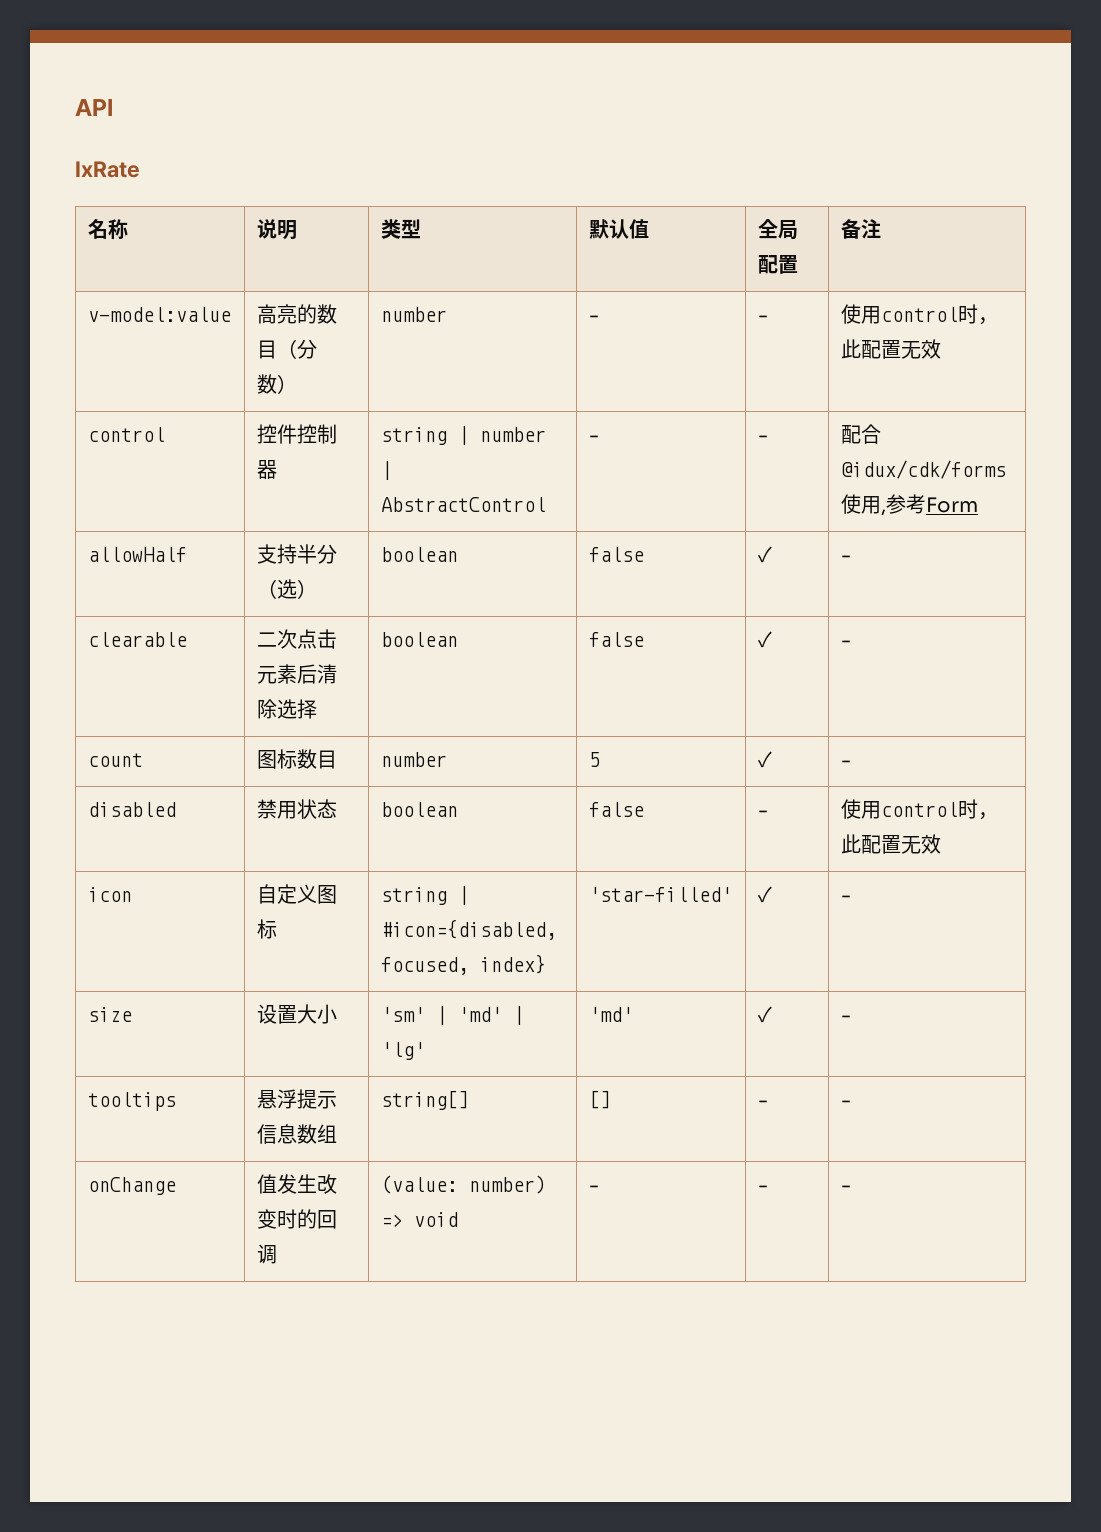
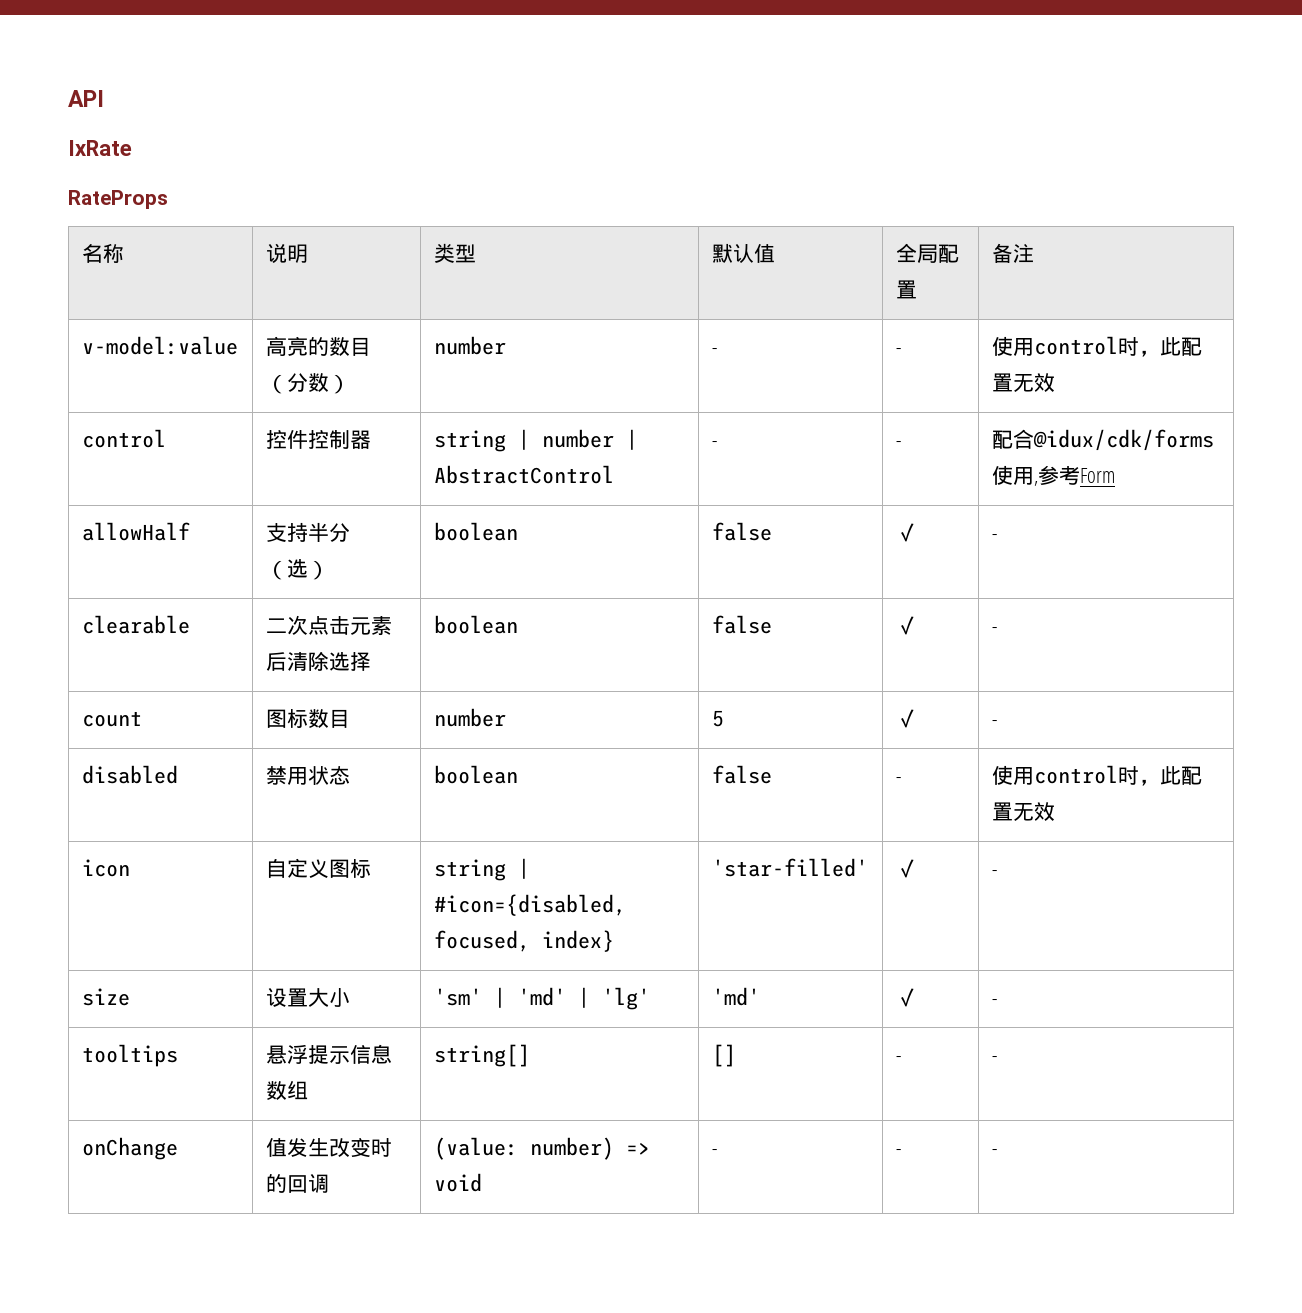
+ RateProps

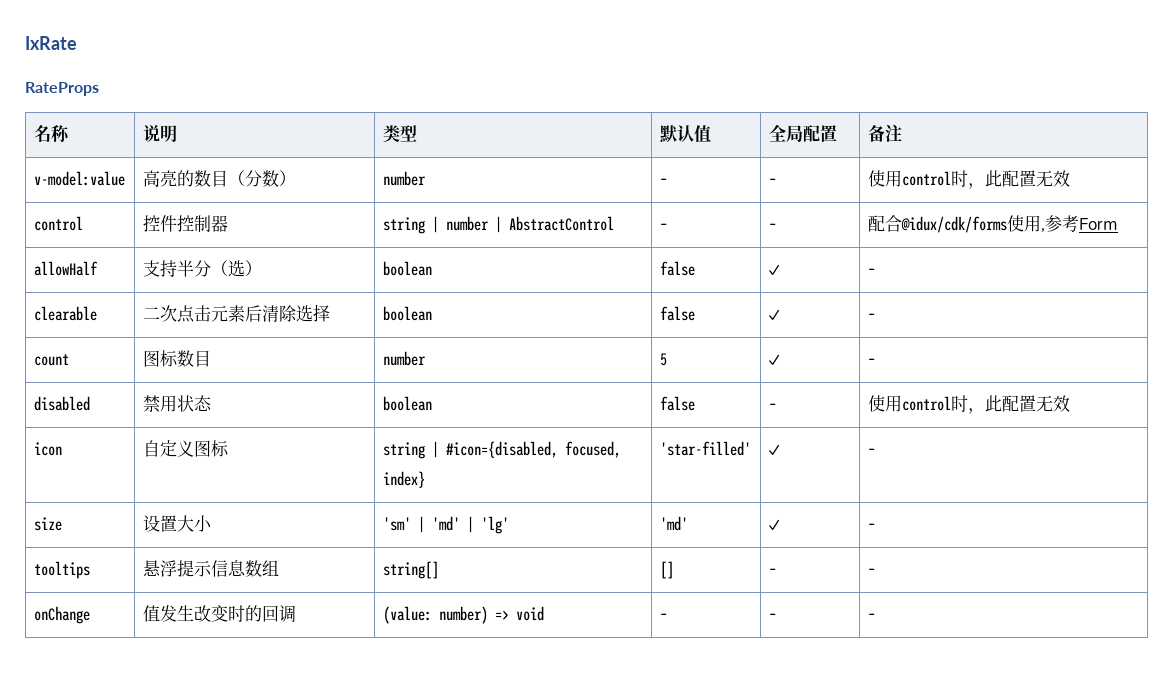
- API

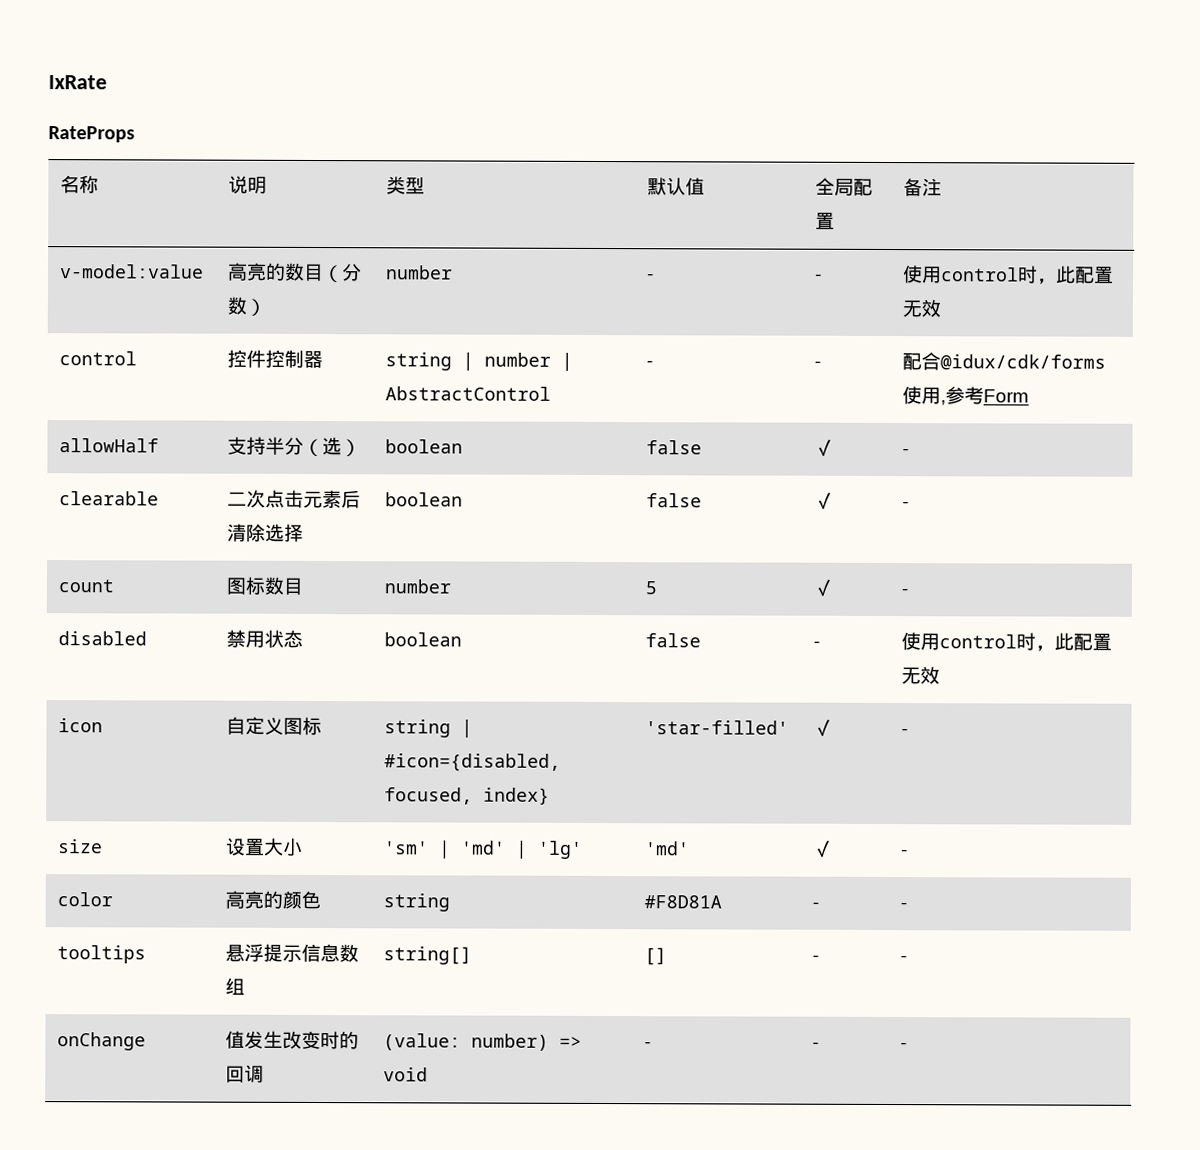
+ color | 高亮的颜色 | string | #F8D81A | - | -

